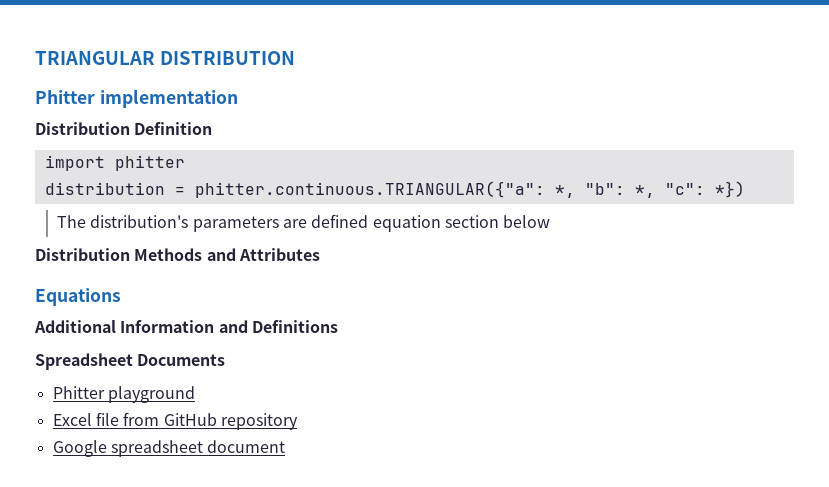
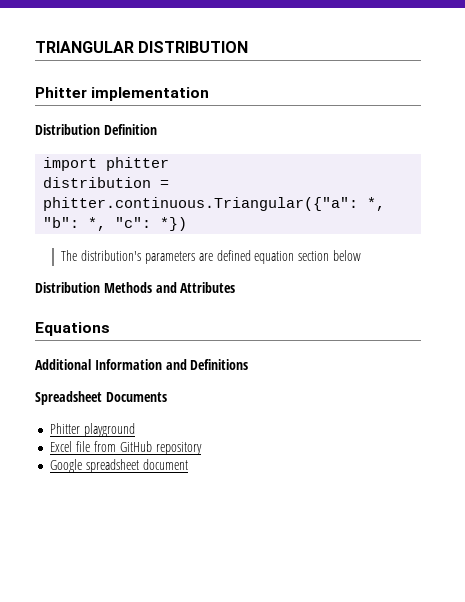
- distribution = phitter.continuous.TRIANGULAR({"a": *, "b": *, "c": *})
+ distribution = phitter.continuous.Triangular({"a": *, "b": *, "c": *})

